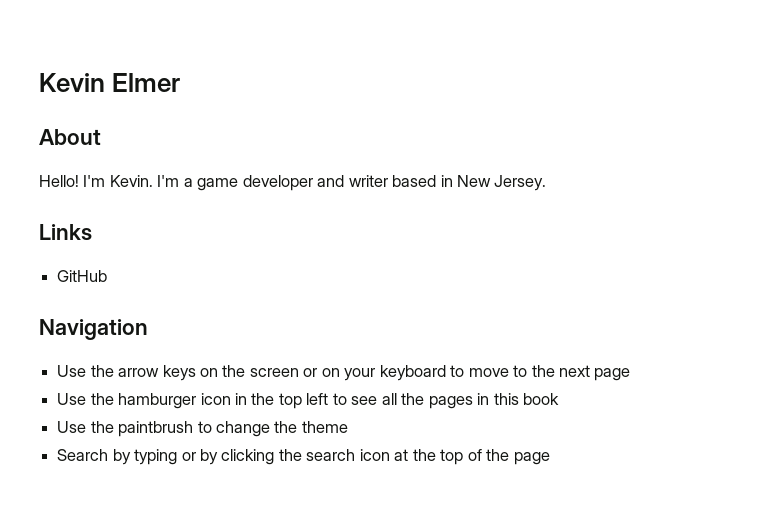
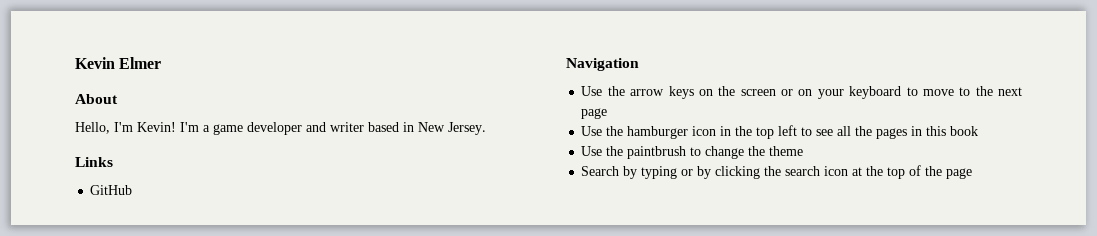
- Hello! I'm Kevin.
+ Hello, I'm Kevin!

